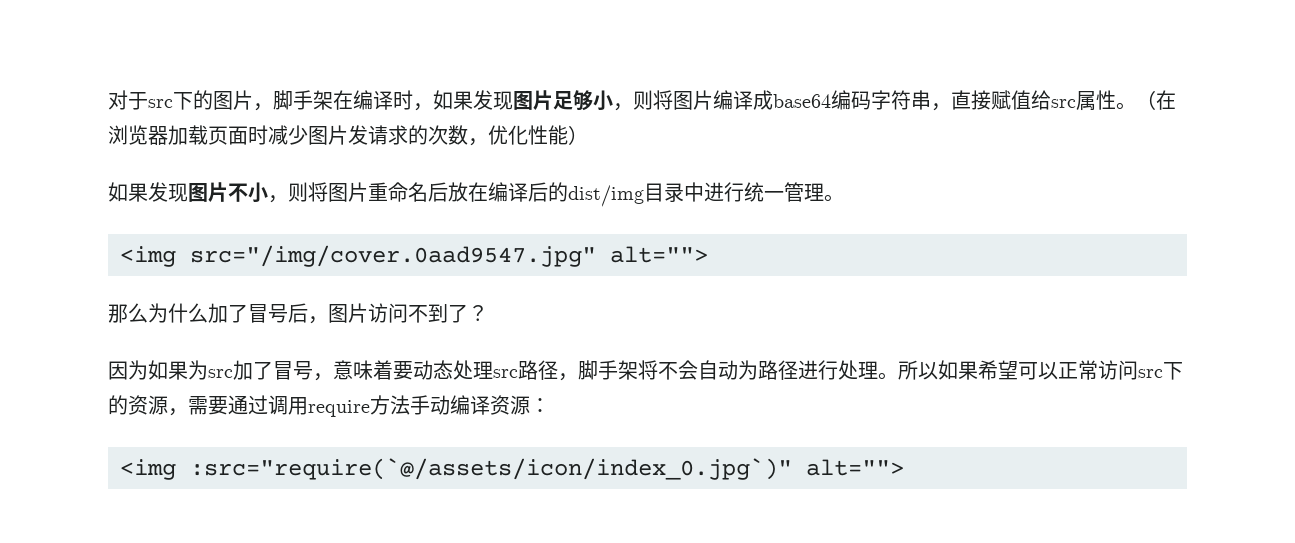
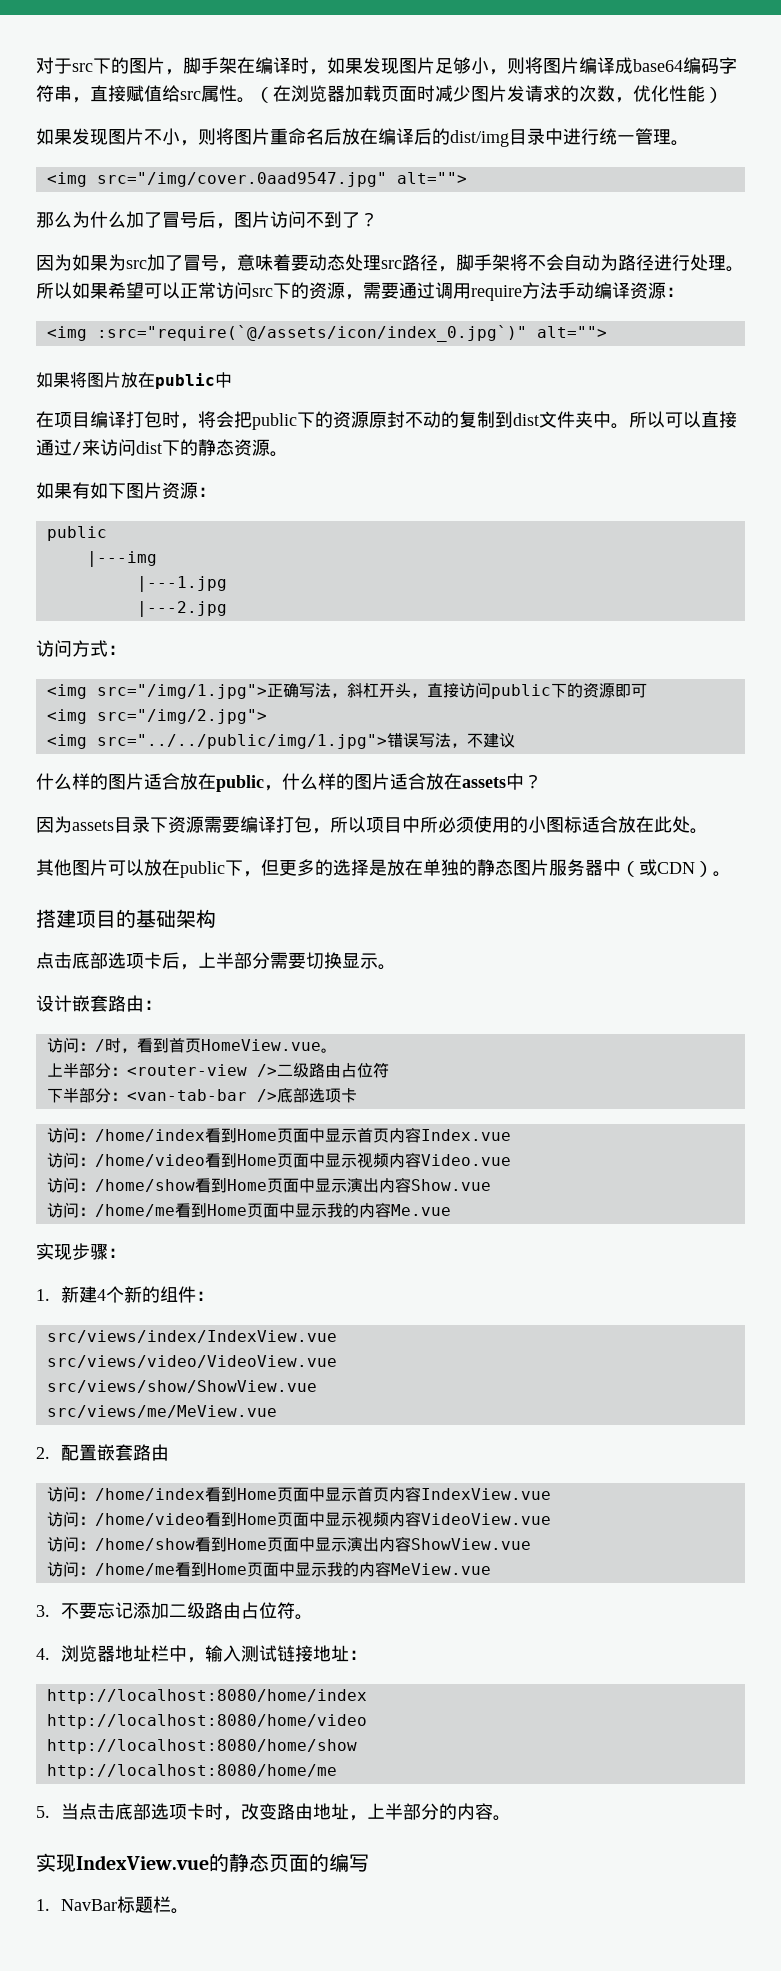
+ 如果将图片放在public中
+ 在项目编译打包时，将会把public下的资源原封不动的复制到dist文件夹中。所以可以直接通过/来访问dist下的静态资源。
+ 如果有如下图片资源：
+ public
+ |---img
+ |---1.jpg
+ |---2.jpg
+ 访问方式：
+ <img src="/img/1.jpg">正确写法，斜杠开头，直接访问public下的资源即可
+ <img src="/img/2.jpg">
+ <img src="../../public/img/1.jpg">错误写法，不建议
+ 什么样的图片适合放在public，什么样的图片适合放在assets中？
+ 因为assets目录下资源需要编译打包，所以项目中所必须使用的小图标适合放在此处。
+ 其他图片可以放在public下，但更多的选择是放在单独的静态图片服务器中（或CDN）。
+ 搭建项目的基础架构
+ 点击底部选项卡后，上半部分需要切换显示。
+ 设计嵌套路由：
+ 访问：/时，看到首页HomeView.vue。
+ 上半部分：<router-view />二级路由占位符
+ 下半部分：<van-tab-bar />底部选项卡
+ 访问：/home/index看到Home页面中显示首页内容Index.vue
+ 访问：/home/video看到Home页面中显示视频内容Video.vue
+ 访问：/home/show看到Home页面中显示演出内容Show.vue
+ 访问：/home/me看到Home页面中显示我的内容Me.vue
+ 实现步骤：
+ 1.新建4个新的组件：
+ src/views/index/IndexView.vue
+ src/views/video/VideoView.vue
+ src/views/show/ShowView.vue
+ src/views/me/MeView.vue
+ 2.配置嵌套路由
+ 访问：/home/index看到Home页面中显示首页内容IndexView.vue
+ 访问：/home/video看到Home页面中显示视频内容VideoView.vue
+ 访问：/home/show看到Home页面中显示演出内容ShowView.vue
+ 访问：/home/me看到Home页面中显示我的内容MeView.vue
+ 3.不要忘记添加二级路由占位符。
+ 4.浏览器地址栏中，输入测试链接地址：
+ http://localhost:8080/home/index
+ http://localhost:8080/home/video
+ http://localhost:8080/home/show
+ http://localhost:8080/home/me
+ 5.当点击底部选项卡时，改变路由地址，上半部分的内容。
+ 实现IndexView.vue的静态页面的编写
+ 1. NavBar标题栏。

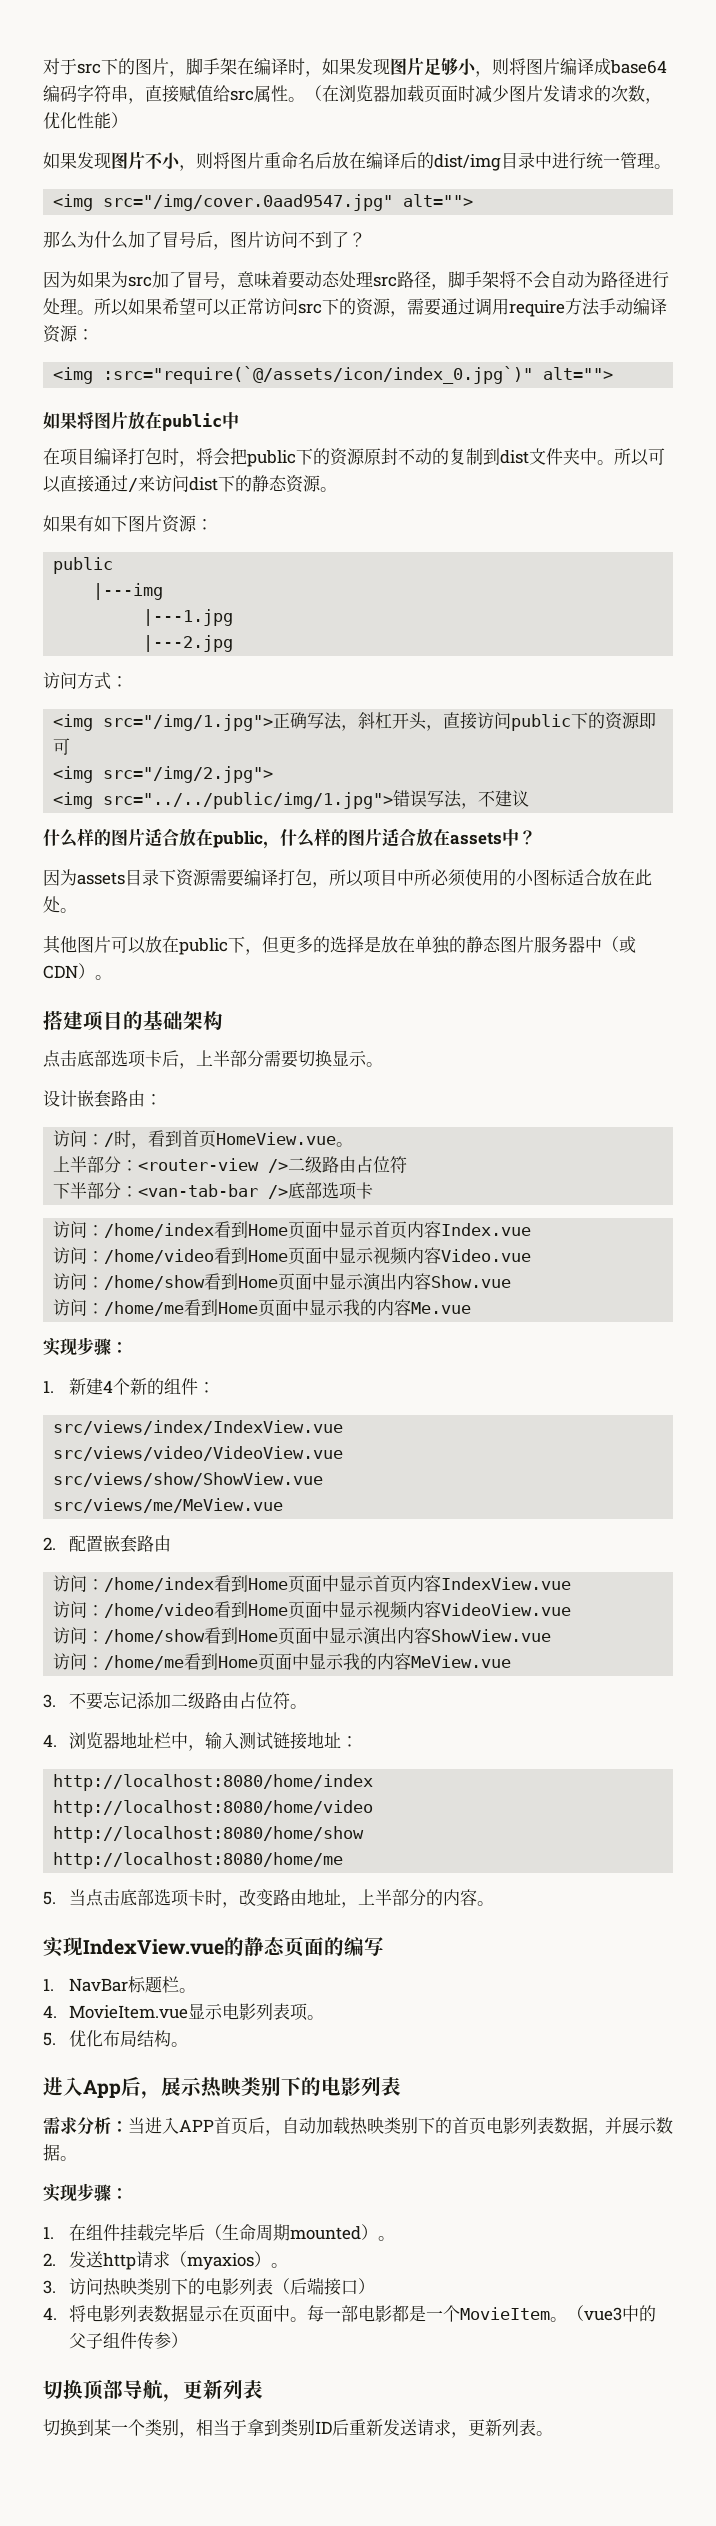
+ 4. MovieItem.vue显示电影列表项。
+ 5.优化布局结构。
+ 进入App后，展示热映类别下的电影列表
+ 需求分析：当进入APP首页后，自动加载热映类别下的首页电影列表数据，并展示数据。
+ 实现步骤：
+ 1.在组件挂载完毕后（生命周期mounted）。
+ 2.发送http请求（myaxios）。
+ 3.访问热映类别下的电影列表（后端接口）
+ 4.将电影列表数据显示在页面中。每一部电影都是一个MovieItem。（vue3中的父子组件传参）
+ 切换顶部导航，更新列表
+ 切换到某一个类别，相当于拿到类别ID后重新发送请求，更新列表。

